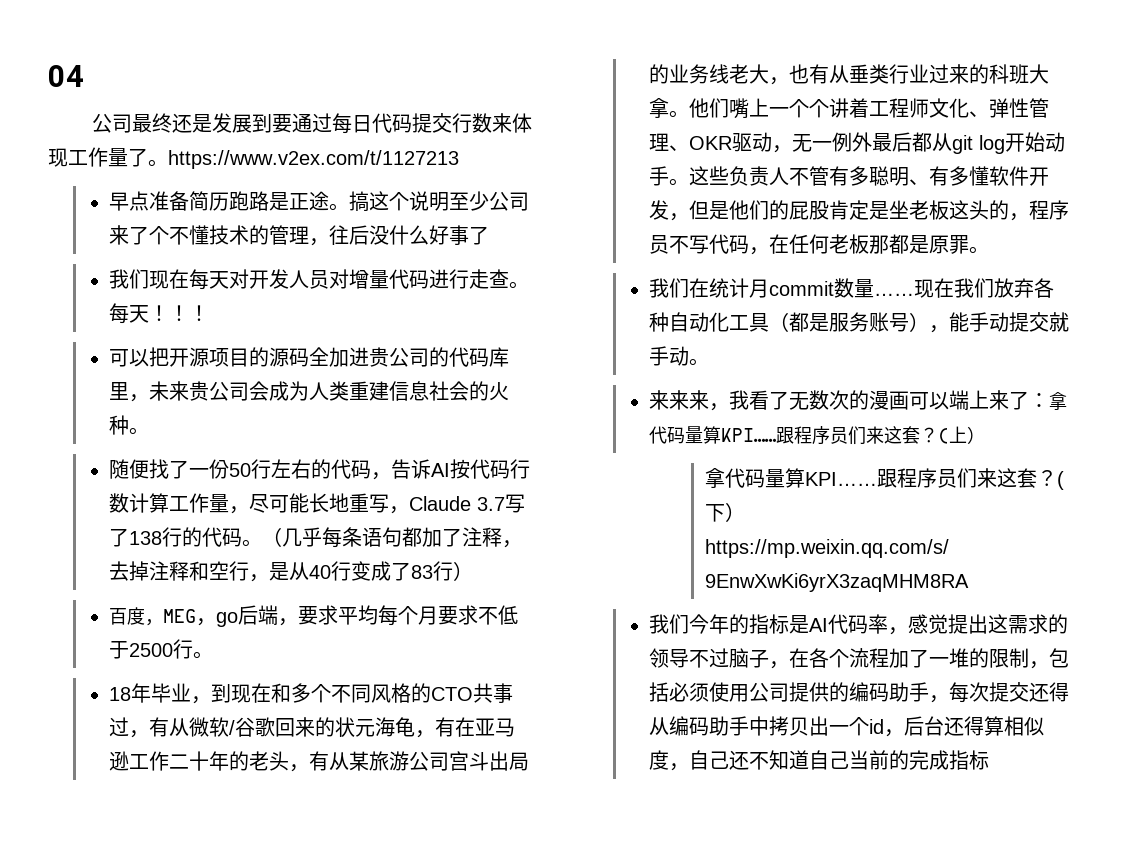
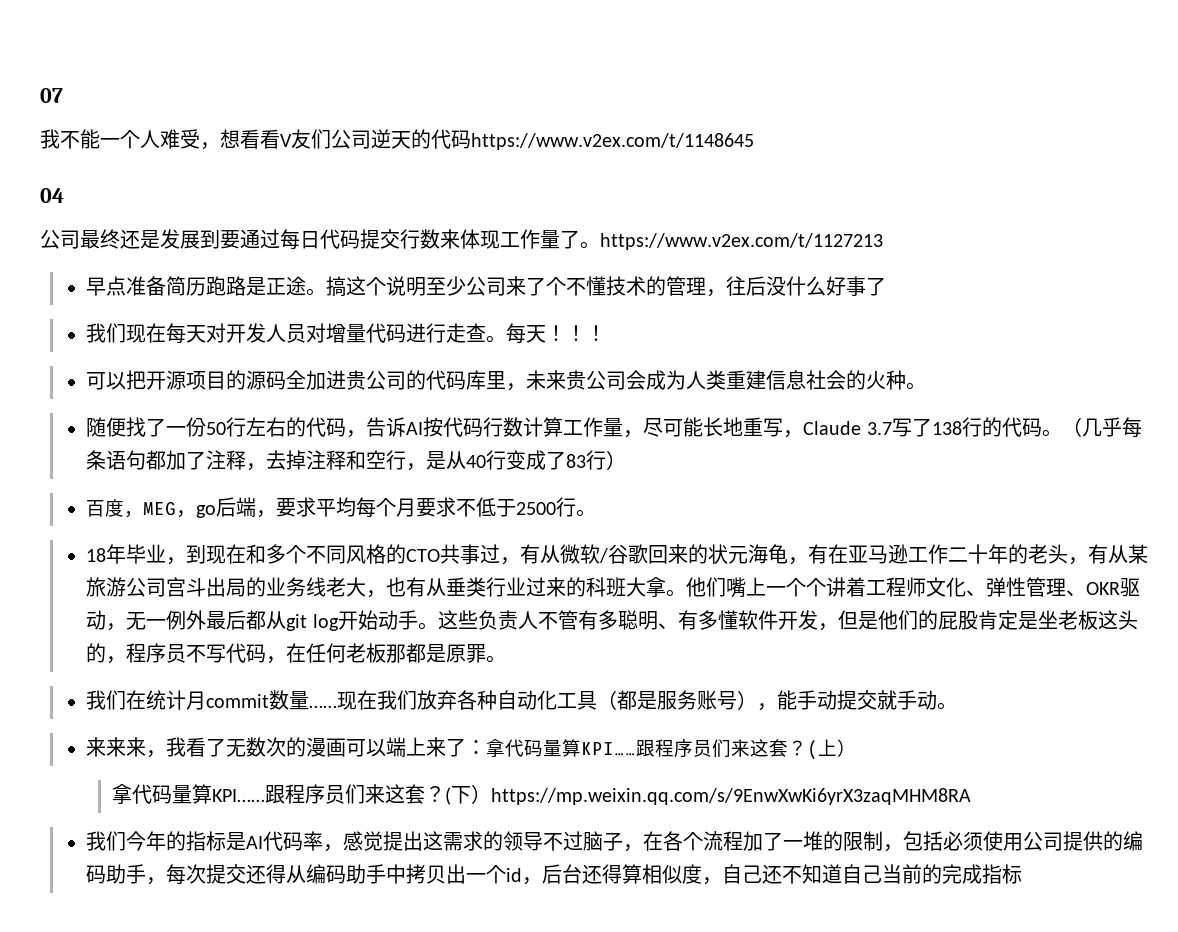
+ 07
+ 我不能一个人难受，想看看V友们公司逆天的代码https://www.v2ex.com/t/1148645

